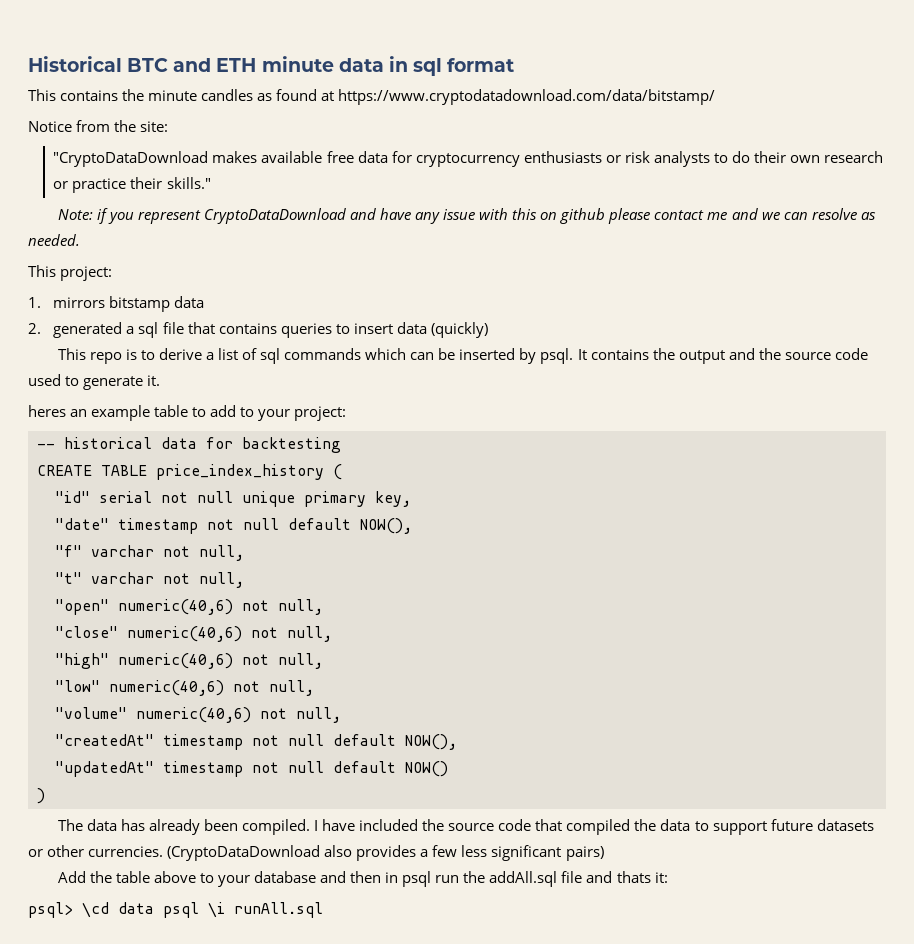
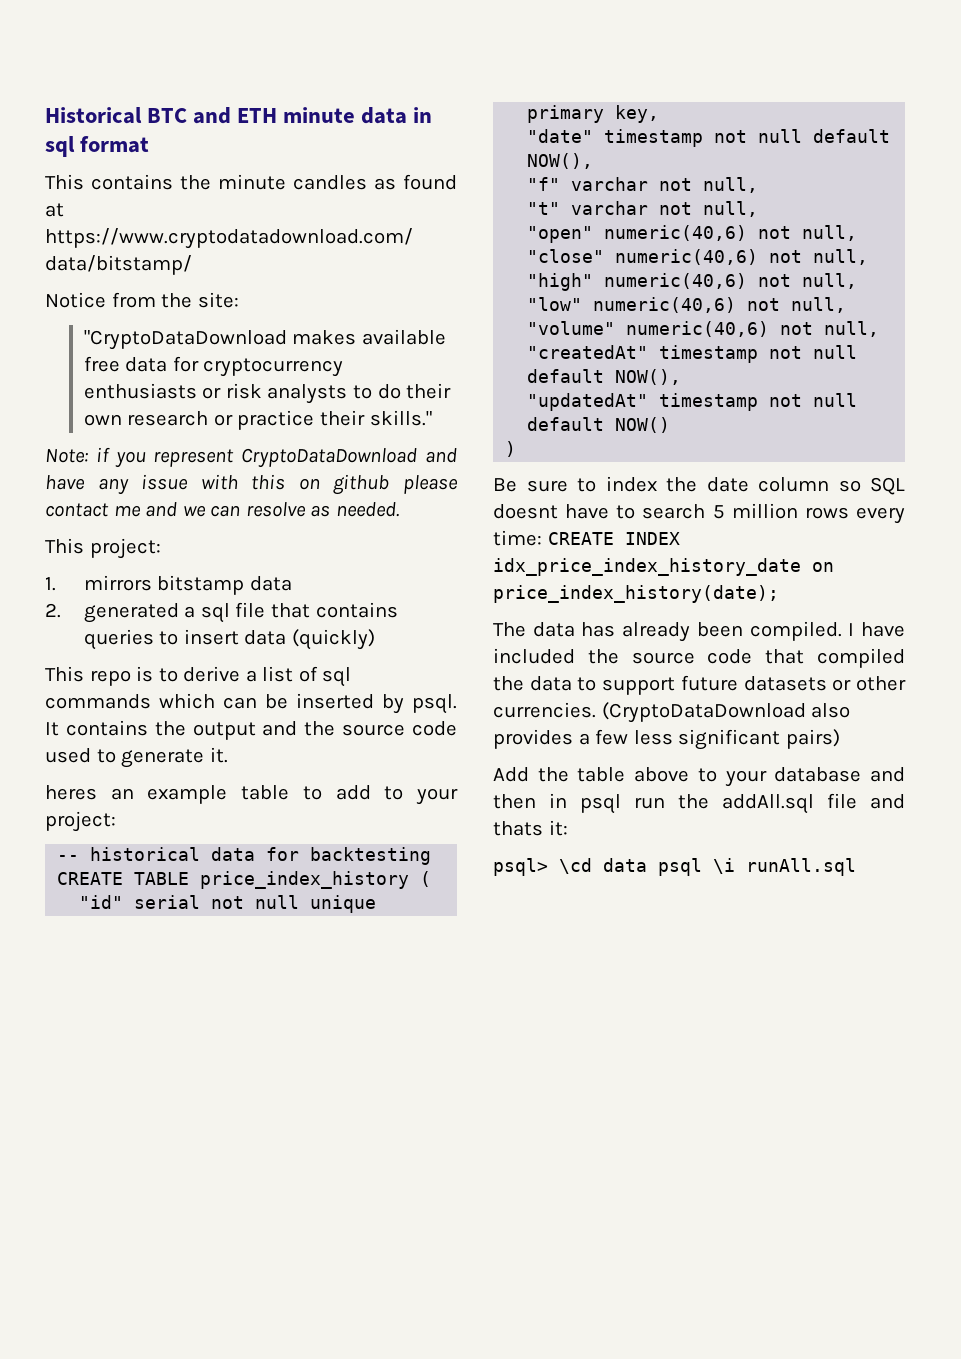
+ Be sure to index the date column so SQL doesnt have to search 5 million rows every time: CREATE INDEX idx_price_index_history_date on price_index_history(date);

